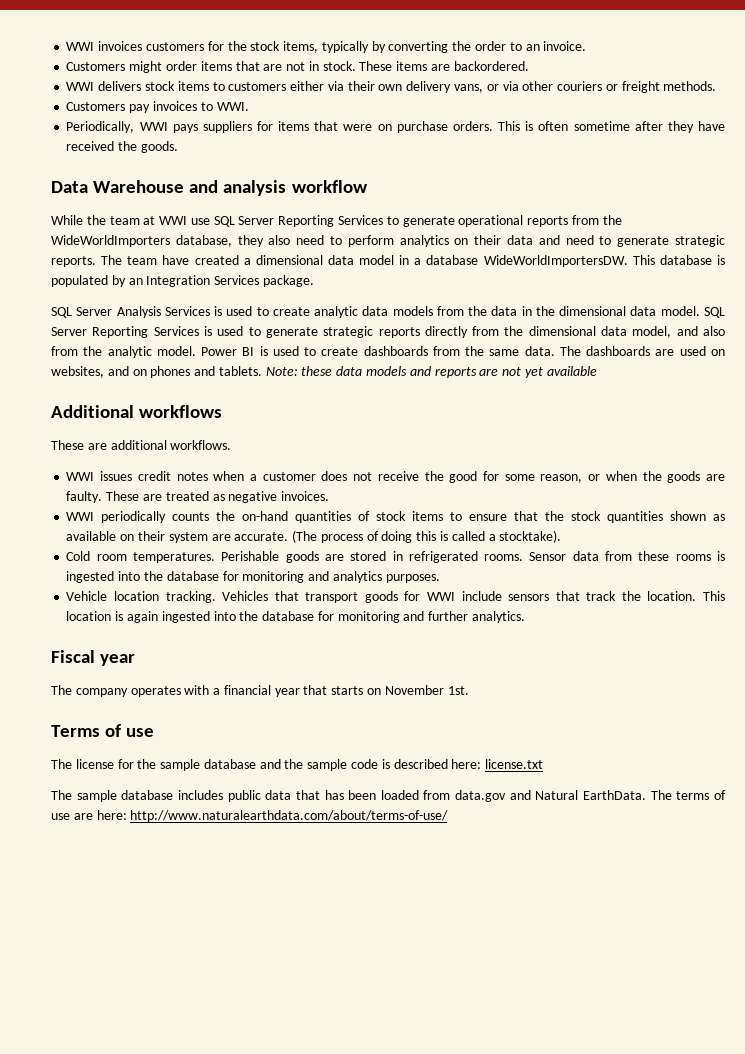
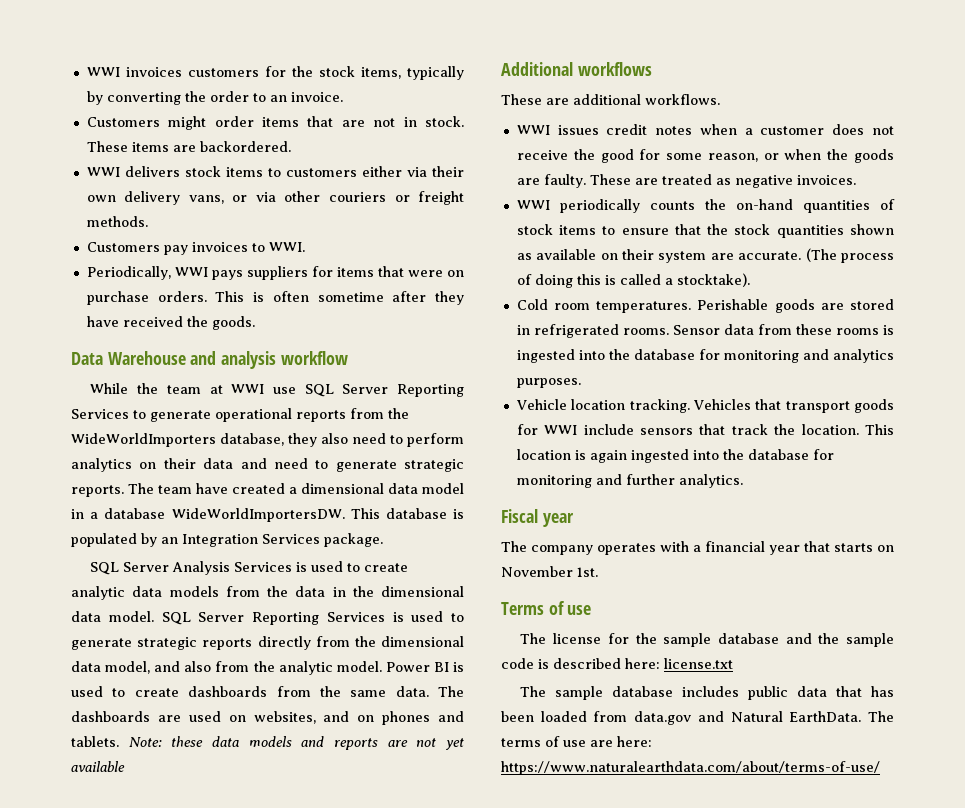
- The terms of use are here: http://www.naturalearthdata.com/about/terms-of-use/
+ The terms of use are here: https://www.naturalearthdata.com/about/terms-of-use/

